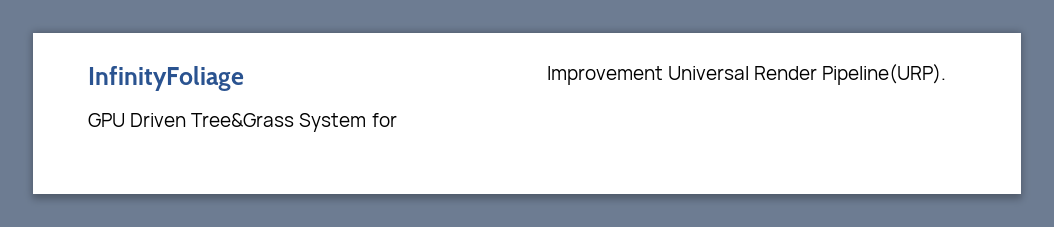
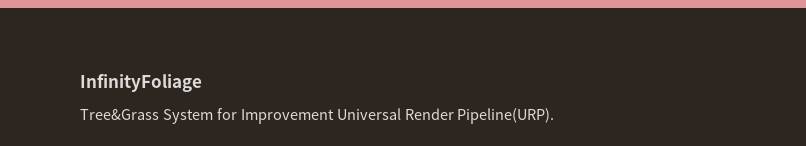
- GPU Driven Tree&Grass System for Improvement Universal Render Pipeline(URP).
+ Tree&Grass System for Improvement Universal Render Pipeline(URP).

